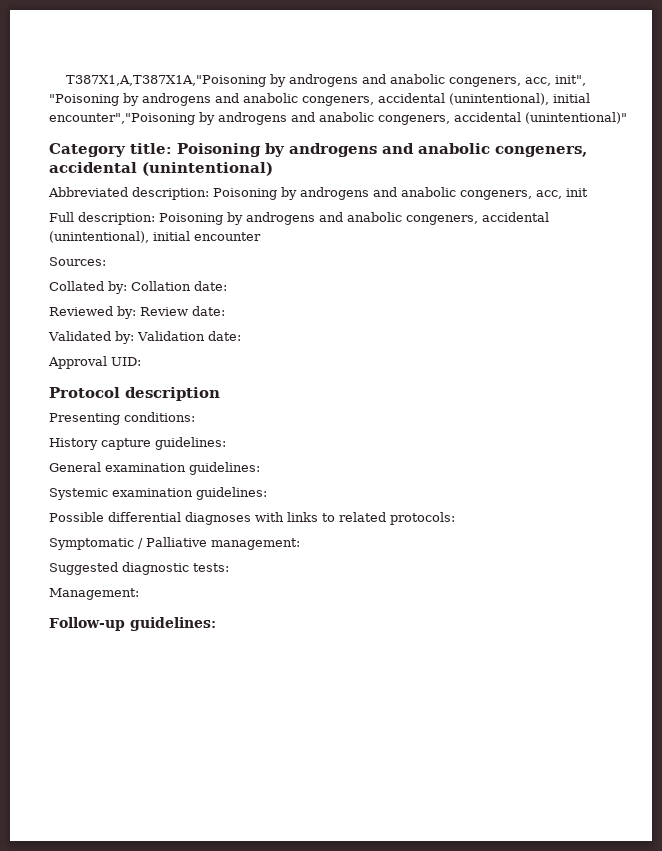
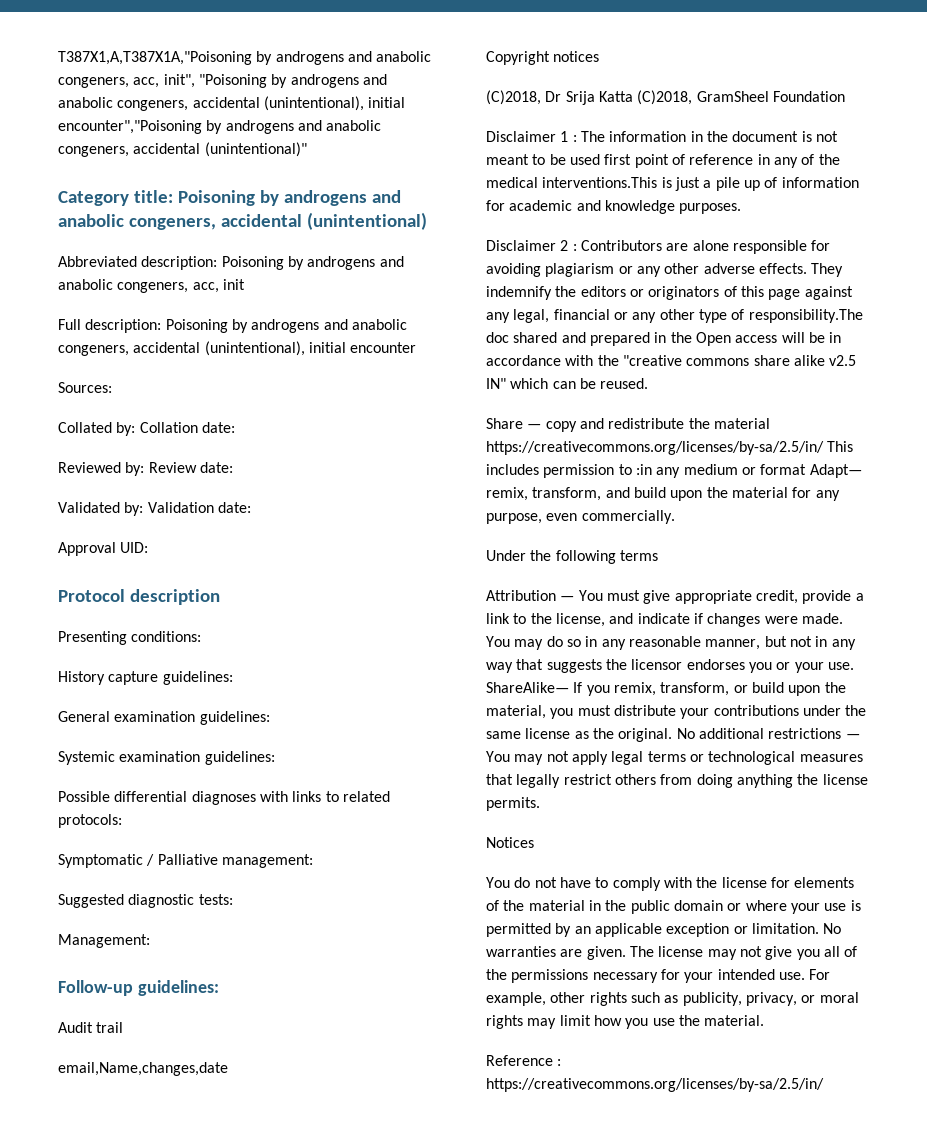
+ Audit trail
+ email,Name,changes,date
+ Copyright notices
+ (C)2018, Dr Srija Katta (C)2018, GramSheel Foundation
+ Disclaimer 1 : The information in the document is not meant to be used first point of reference in any of the medical interventions.This is just a pile up of information for academic and knowledge purposes.
+ Disclaimer 2 : Contributors are alone responsible for avoiding plagiarism or any other adverse effects. They indemnify the editors or originators of this page against any legal, financial or any other type of responsibility.The doc shared and prepared in the Open access will be in accordance with the "creative commons share alike v2.5 IN" which can be reused.
+ Share — copy and redistribute the material https://creativecommons.org/licenses/by-sa/2.5/in/ This includes permission to :in any medium or format Adapt— remix, transform, and build upon the material for any purpose, even commercially.
+ Under the following terms
+ Attribution — You must give appropriate credit, provide a link to the license, and indicate if changes were made. You may do so in any reasonable manner, but not in any way that suggests the licensor endorses you or your use. ShareAlike— If you remix, transform, or build upon the material, you must distribute your contributions under the same license as the original. No additional restrictions — You may not apply legal terms or technological measures that legally restrict others from doing anything the license permits.
+ Notices
+ You do not have to comply with the license for elements of the material in the public domain or where your use is permitted by an applicable exception or limitation. No warranties are given. The license may not give you all of the permissions necessary for your intended use. For example, other rights such as publicity, privacy, or moral rights may limit how you use the material.
+ Reference : https://creativecommons.org/licenses/by-sa/2.5/in/

